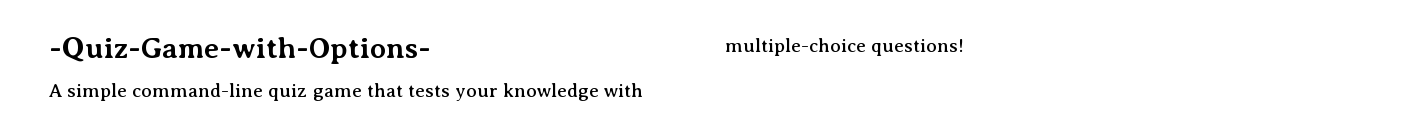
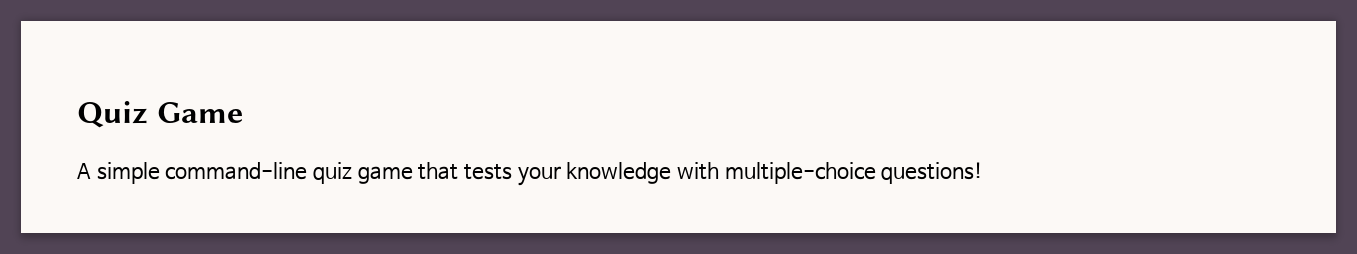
- -Quiz-Game-with-Options-
+ Quiz Game

